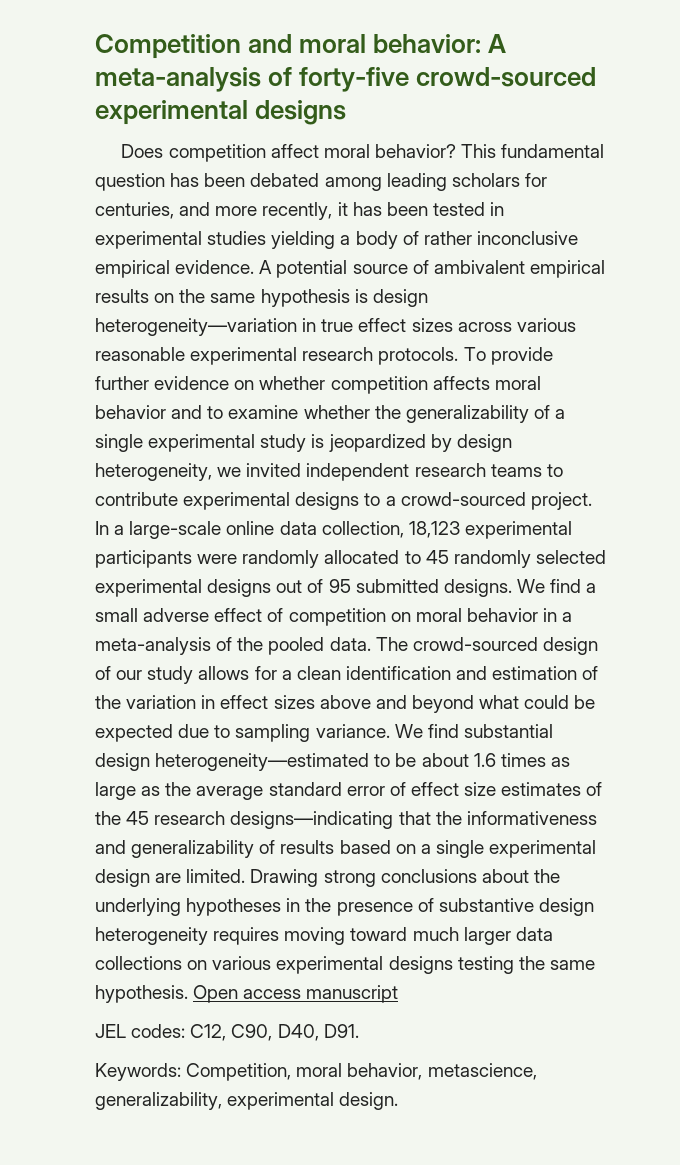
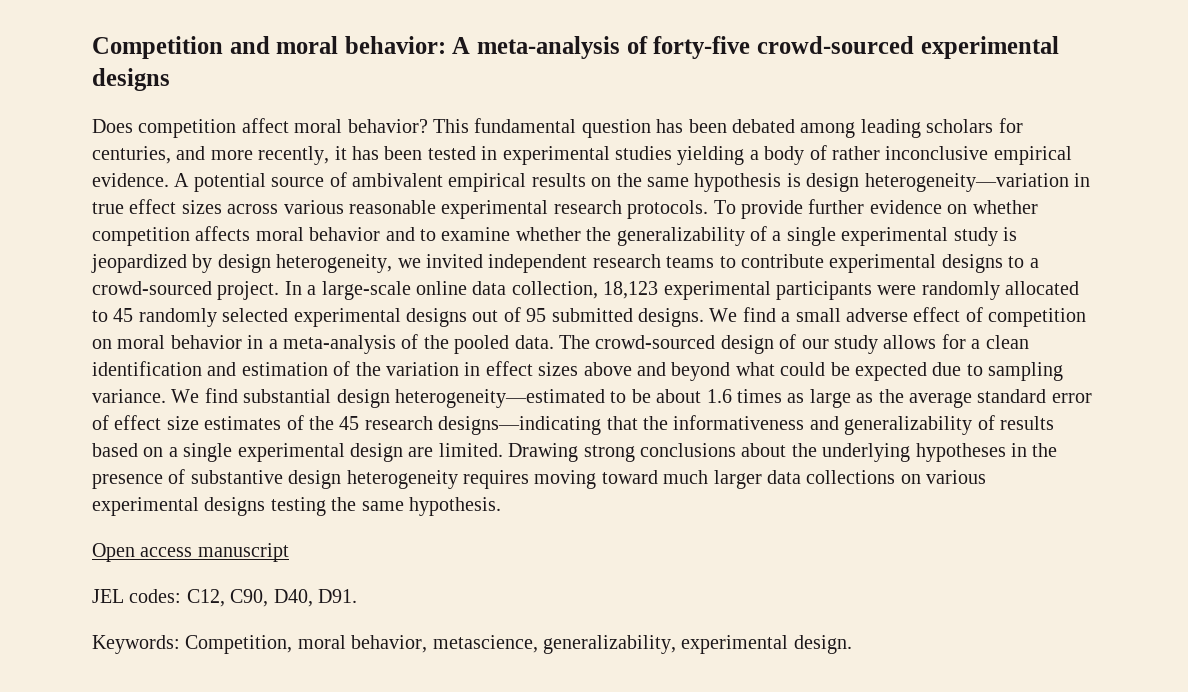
- Drawing strong conclusions about the underlying hypotheses in the presence of substantive design heterogeneity requires moving toward much larger data collections on various experimental designs testing the same hypothesis. Open access manuscript
+ Drawing strong conclusions about the underlying hypotheses in the presence of substantive design heterogeneity requires moving toward much larger data collections on various experimental designs testing the same hypothesis.
+ Open access manuscript

